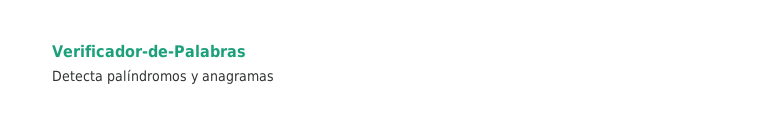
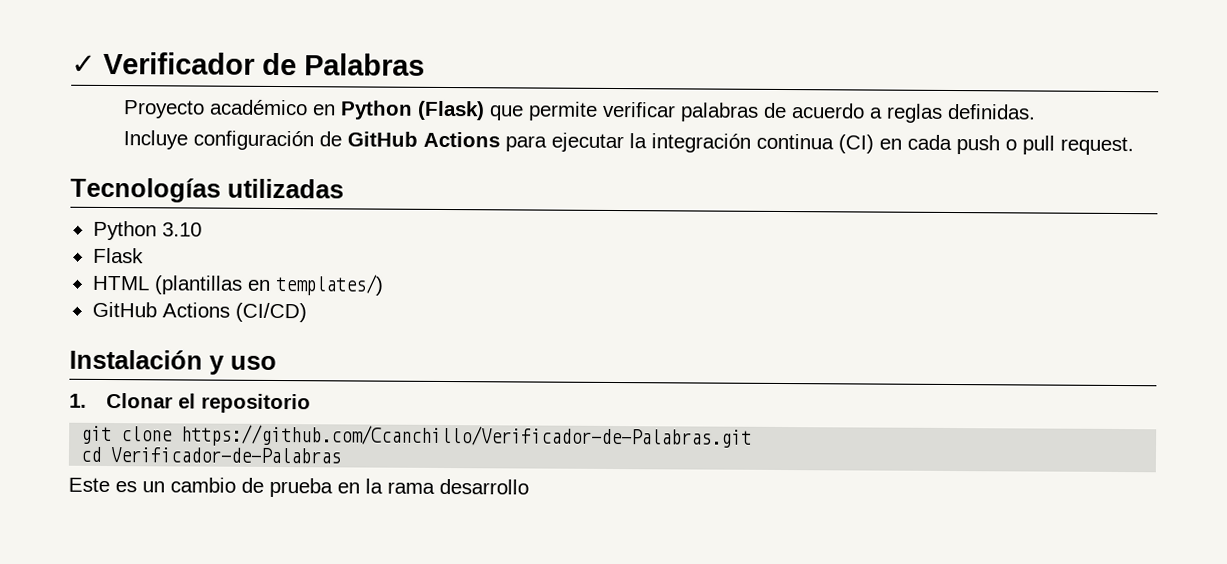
- Verificador-de-Palabras
- Detecta palíndromos y anagramas
+ ✓ Verificador de Palabras
+ Proyecto académico en Python (Flask) que permite verificar palabras de acuerdo a reglas definidas.
+ Incluye configuración de GitHub Actions para ejecutar la integración continua (CI) en cada push o pull request.
+ Tecnologías utilizadas
+ Python 3.10
+ Flask
+ HTML (plantillas en templates/)
+ GitHub Actions (CI/CD)
+ Instalación y uso
+ 1. Clonar el repositorio
+ git clone https://github.com/Ccanchillo/Verificador-de-Palabras.git
+ cd Verificador-de-Palabras
+ Este es un cambio de prueba en la rama desarrollo

